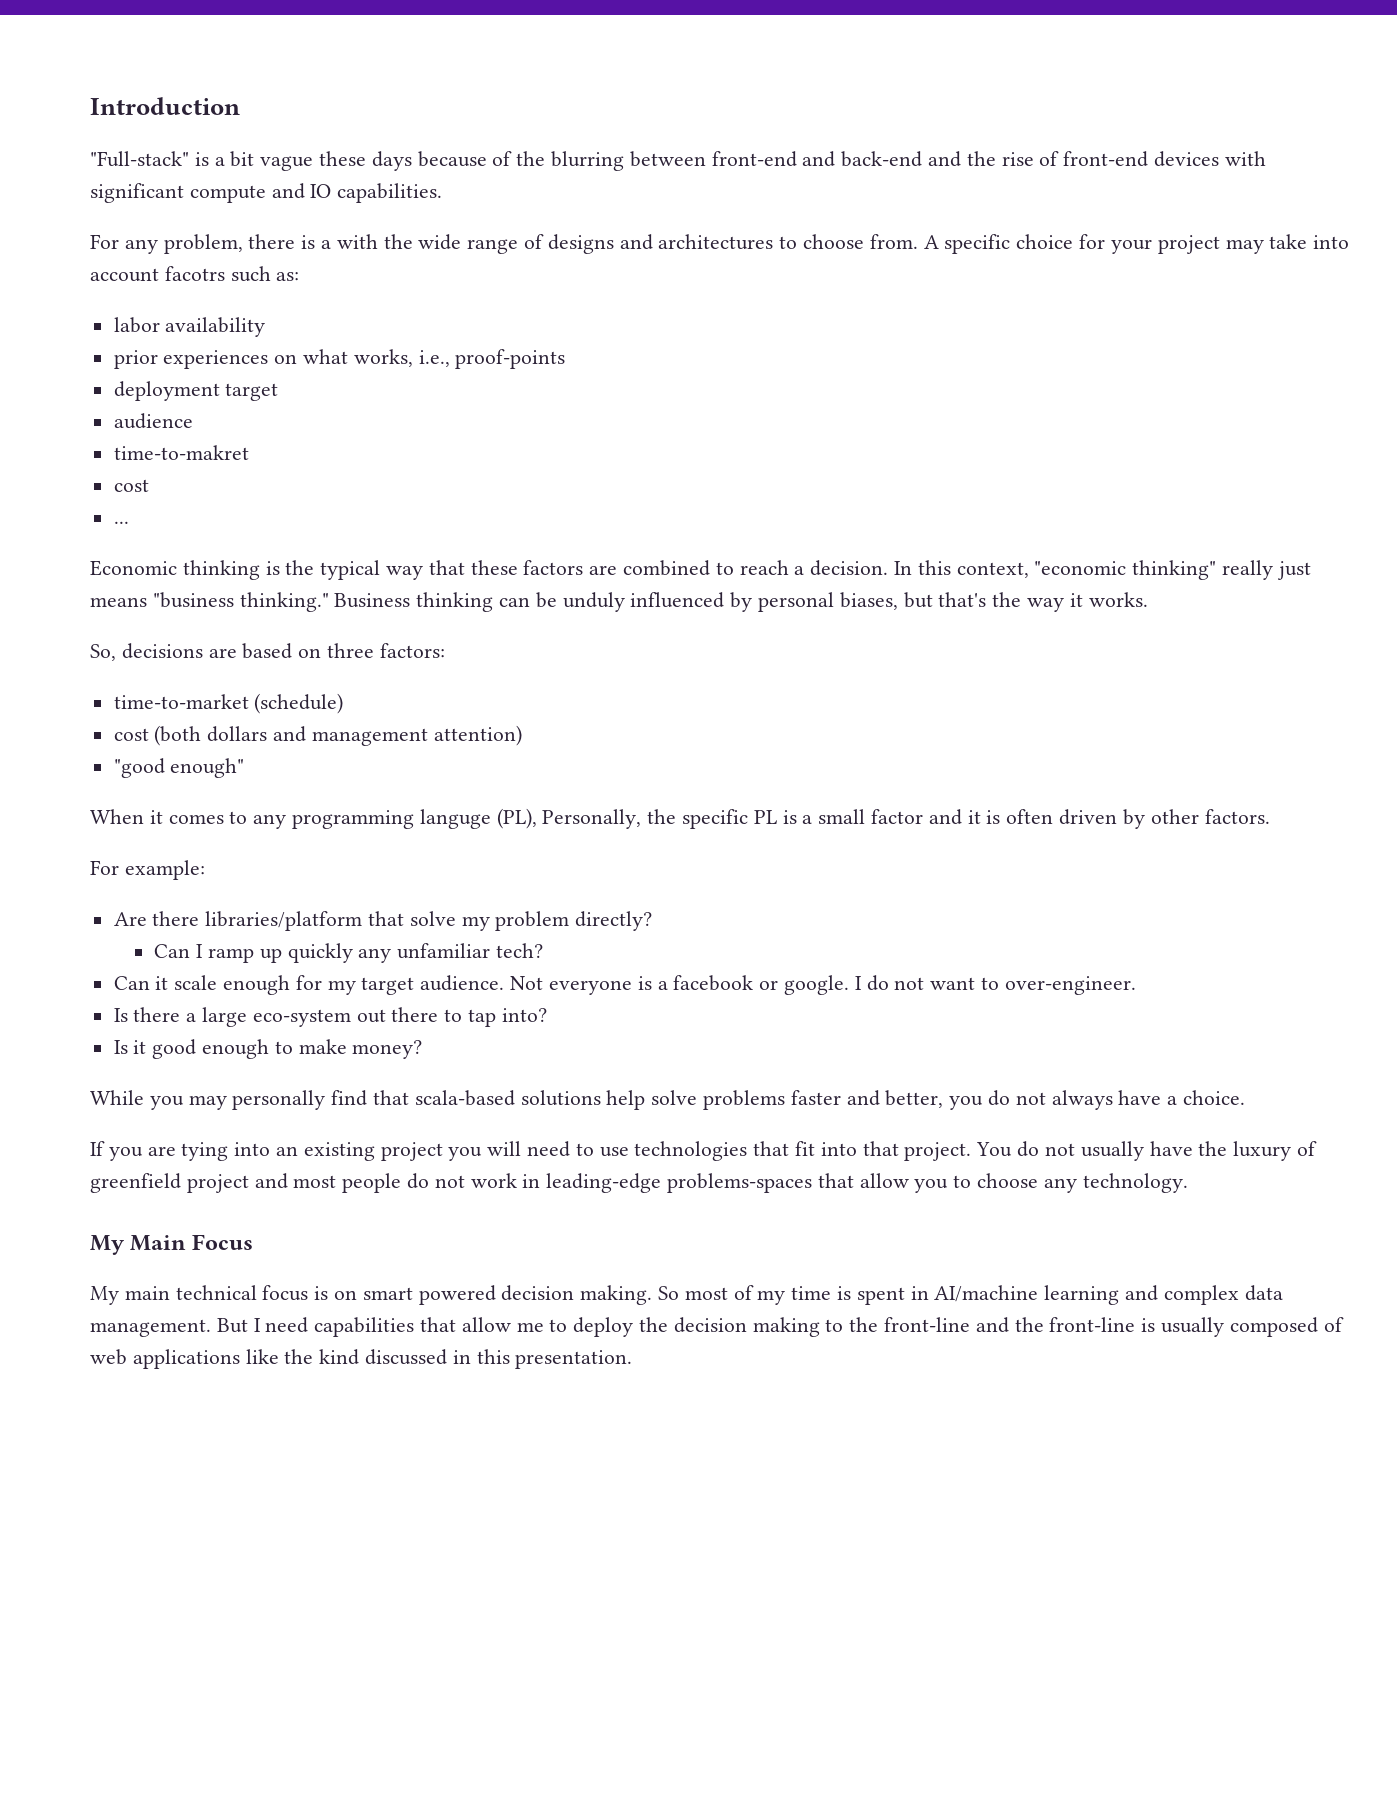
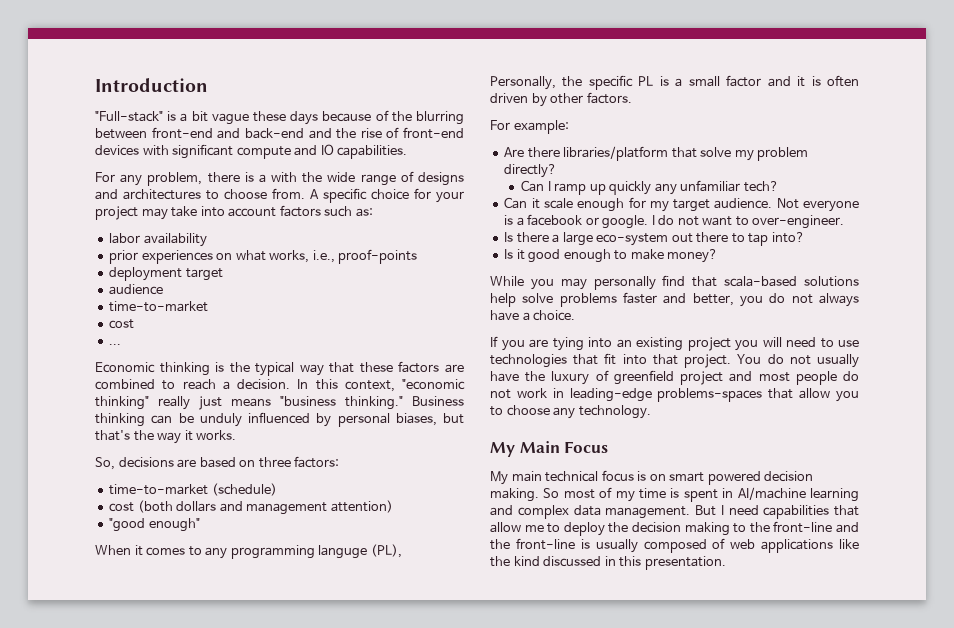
- A specific choice for your project may take into account facotrs such as:
+ A specific choice for your project may take into account factors such as:
  audience
- time-to-makret
+ time-to-market

